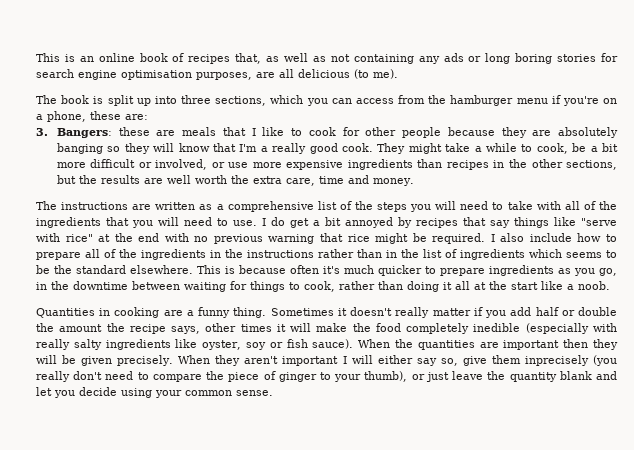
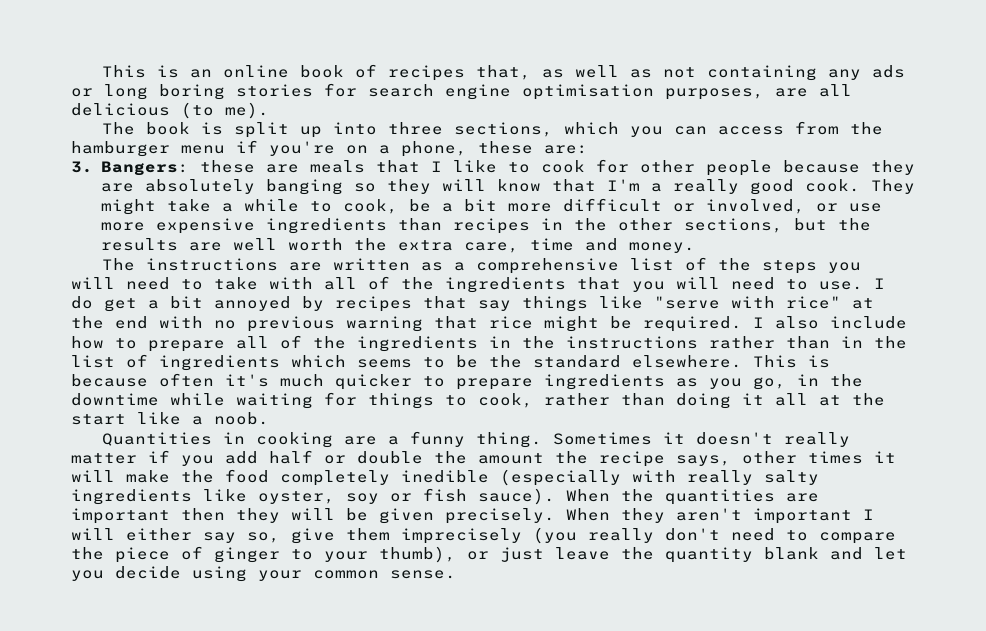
- This is because often it's much quicker to prepare ingredients as you go, in the downtime between waiting for things to cook, rather than doing it all at the start like a noob.
+ This is because often it's much quicker to prepare ingredients as you go, in the downtime while waiting for things to cook, rather than doing it all at the start like a noob.
- When they aren't important I will either say so, give them inprecisely (you really don't need to compare the piece of ginger to your thumb), or just leave the quantity blank and let you decide using your common sense.
+ When they aren't important I will either say so, give them imprecisely (you really don't need to compare the piece of ginger to your thumb), or just leave the quantity blank and let you decide using your common sense.

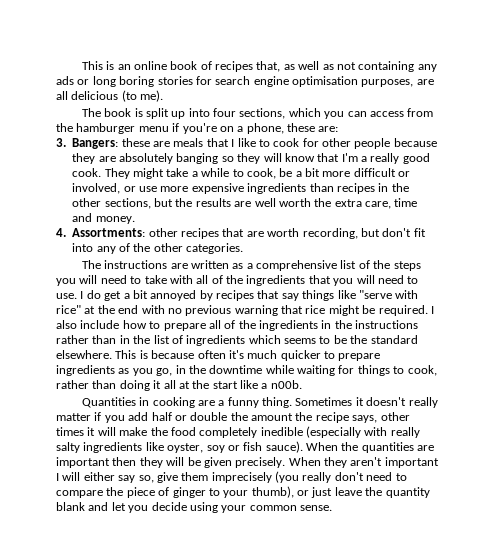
- The book is split up into three sections, which you can access from the hamburger menu if you're on a phone, these are:
+ The book is split up into four sections, which you can access from the hamburger menu if you're on a phone, these are:
+ 4. Assortments: other recipes that are worth recording, but don't fit into any of the other categories.
- This is because often it's much quicker to prepare ingredients as you go, in the downtime while waiting for things to cook, rather than doing it all at the start like a noob.
+ This is because often it's much quicker to prepare ingredients as you go, in the downtime while waiting for things to cook, rather than doing it all at the start like a n00b.

